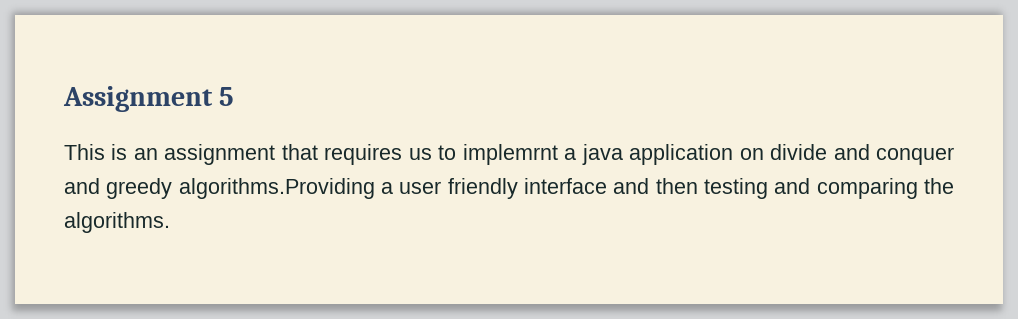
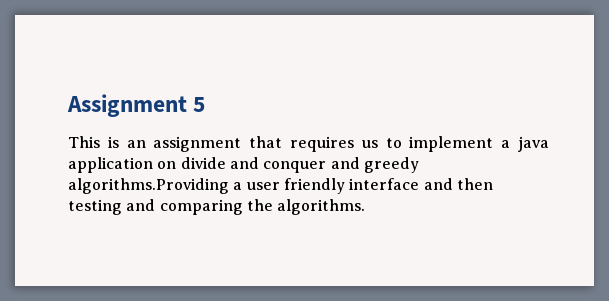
- This is an assignment that requires us to implemrnt a java application on divide and conquer and greedy algorithms.Providing a user friendly interface and then testing and comparing the algorithms.
+ This is an assignment that requires us to implement a java application on divide and conquer and greedy algorithms.Providing a user friendly interface and then testing and comparing the algorithms.

